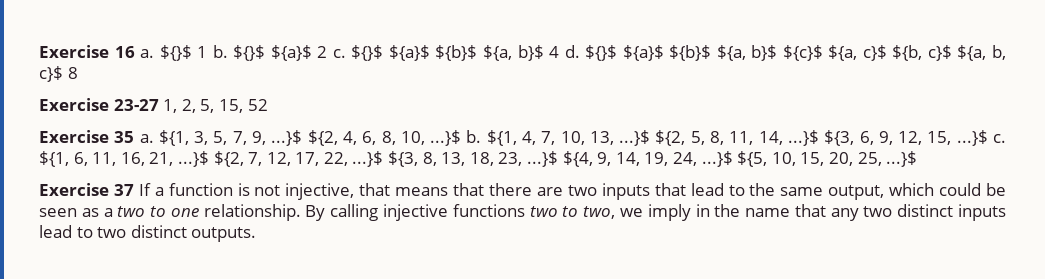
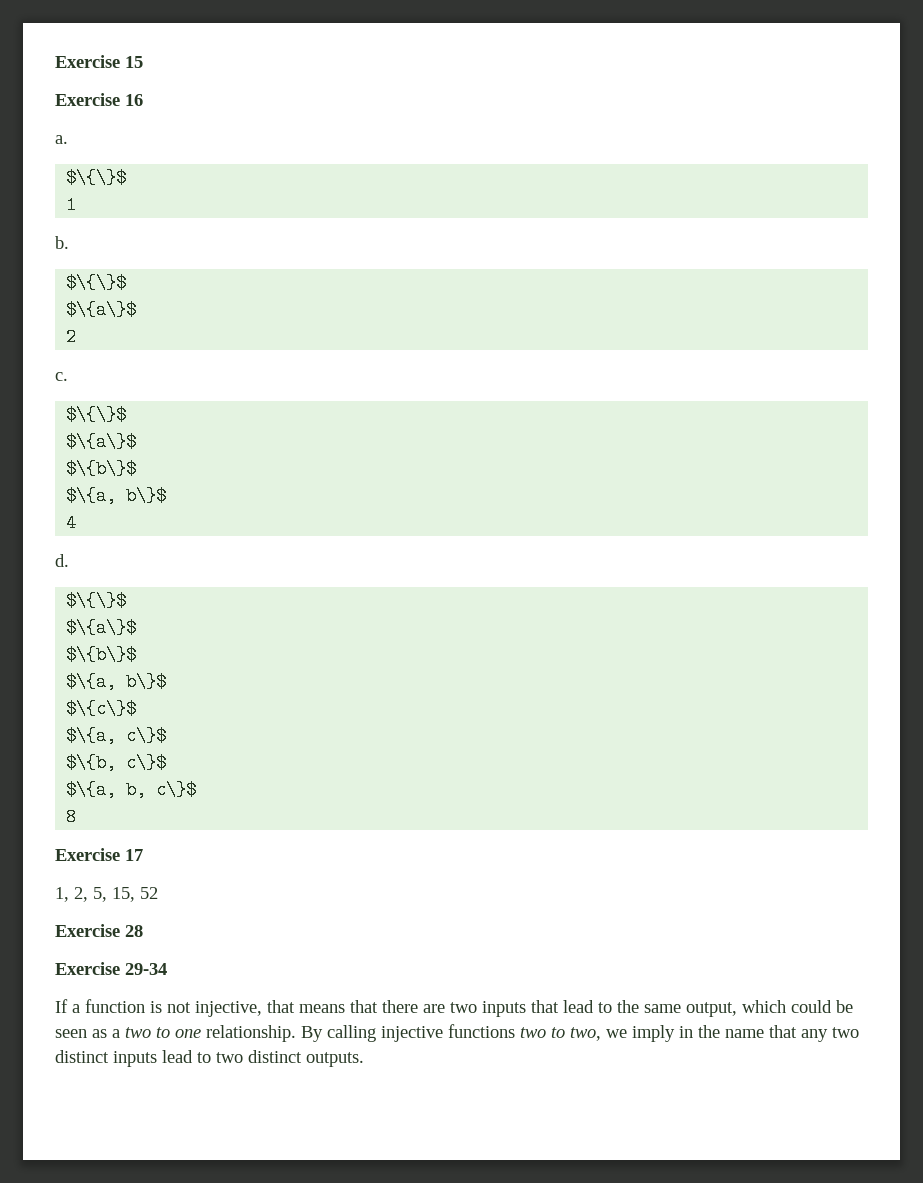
- Exercise 16 a. ${}$ 1 b. ${}$ ${a}$ 2 c. ${}$ ${a}$ ${b}$ ${a, b}$ 4 d. ${}$ ${a}$ ${b}$ ${a, b}$ ${c}$ ${a, c}$ ${b, c}$ ${a, b, c}$ 8
+ Exercise 15
+ Exercise 16
+ a.
+ $\{\}$
+ 1
+ b.
+ $\{\}$
+ $\{a\}$
+ 2
+ c.
+ $\{\}$
+ $\{a\}$
+ $\{b\}$
+ $\{a, b\}$
+ 4
+ d.
+ $\{\}$
+ $\{a\}$
+ $\{b\}$
+ $\{a, b\}$
+ $\{c\}$
+ $\{a, c\}$
+ $\{b, c\}$
+ $\{a, b, c\}$
+ 8
- Exercise 23-27 1, 2, 5, 15, 52
+ Exercise 17
+ 1, 2, 5, 15, 52
- Exercise 35 a. ${1, 3, 5, 7, 9, ...}$ ${2, 4, 6, 8, 10, ...}$ b. ${1, 4, 7, 10, 13, ...}$ ${2, 5, 8, 11, 14, ...}$ ${3, 6, 9, 12, 15, ...}$ c. ${1, 6, 11, 16, 21, ...}$ ${2, 7, 12, 17, 22, ...}$ ${3, 8, 13, 18, 23, ...}$ ${4, 9, 14, 19, 24, ...}$ ${5, 10, 15, 20, 25, ...}$
- Exercise 37 If a function is not injective, that means that there are two inputs that lead to the same output, which could be seen as a two to one relationship.
+ Exercise 28
+ Exercise 29-34
+ If a function is not injective, that means that there are two inputs that lead to the same output, which could be seen as a two to one relationship.

